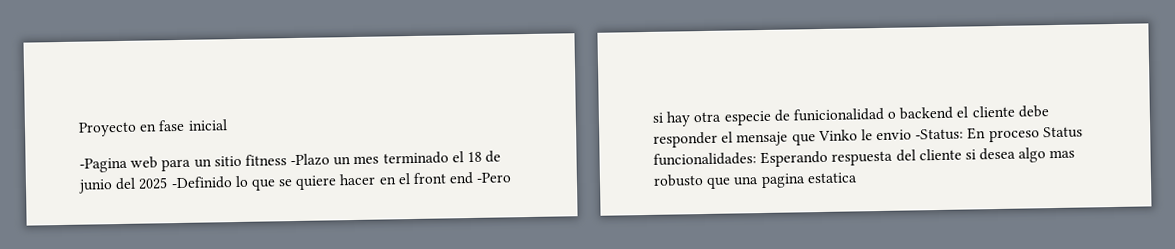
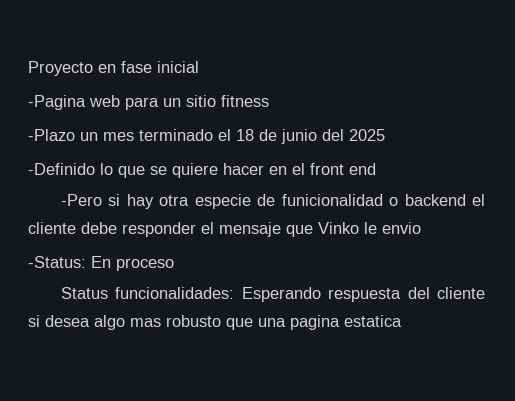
- -Pagina web para un sitio fitness -Plazo un mes terminado el 18 de junio del 2025 -Definido lo que se quiere hacer en el front end -Pero si hay otra especie de funicionalidad o backend el cliente debe responder el mensaje que Vinko le envio -Status:
+ -Pagina web para un sitio fitness
+ -Plazo un mes terminado el 18 de junio del 2025
+ -Definido lo que se quiere hacer en el front end
+ -Pero si hay otra especie de funicionalidad o backend el cliente debe responder el mensaje que Vinko le envio
+ -Status:
- En proceso Status funcionalidades:
+ En proceso
+ Status funcionalidades:

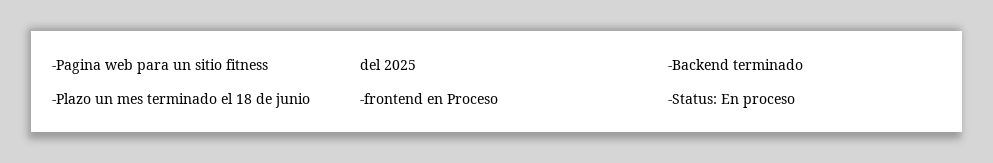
- Proyecto en fase inicial
- -Definido lo que se quiere hacer en el front end
- -Pero si hay otra especie de funicionalidad o backend el cliente debe responder el mensaje que Vinko le envio
+ -frontend en Proceso
+ -Backend terminado
  -Status: En proceso
- Status funcionalidades: Esperando respuesta del cliente si desea algo mas robusto que una pagina estatica

